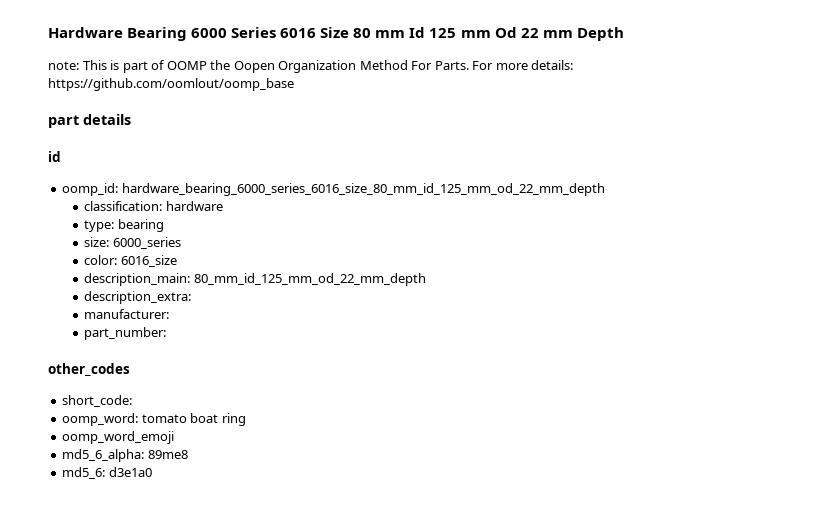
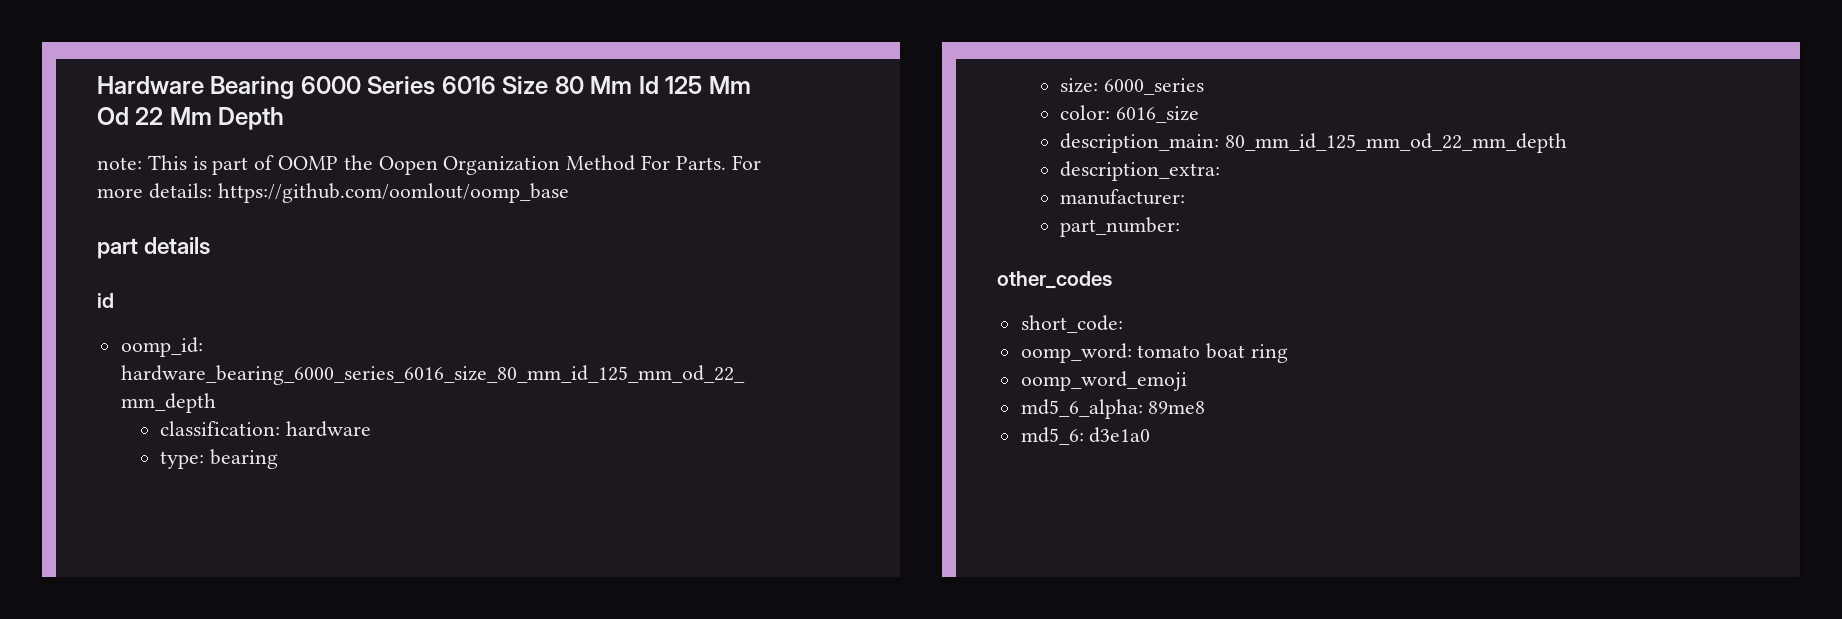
- Hardware Bearing 6000 Series 6016 Size 80 mm Id 125 mm Od 22 mm Depth
+ Hardware Bearing 6000 Series 6016 Size 80 Mm Id 125 Mm Od 22 Mm Depth

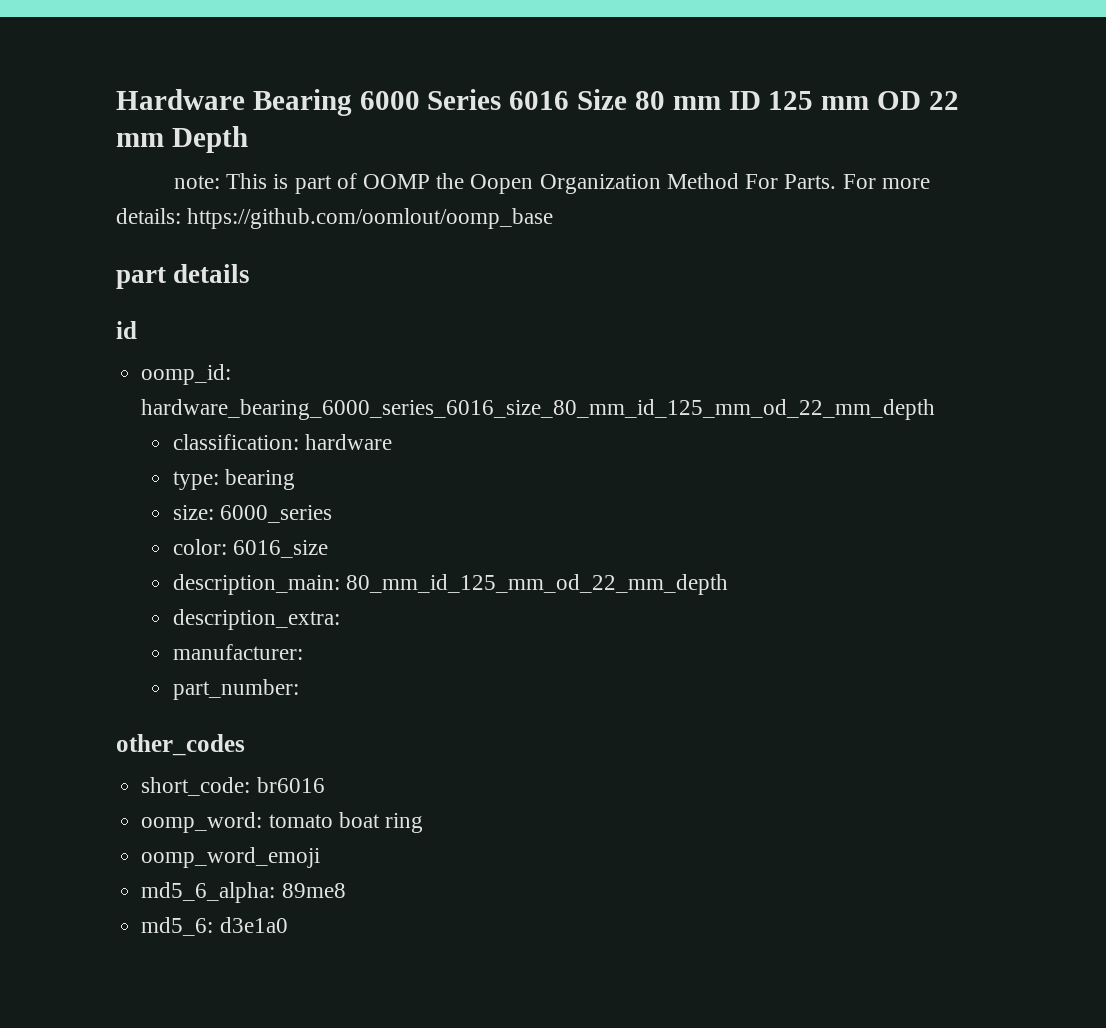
- Hardware Bearing 6000 Series 6016 Size 80 Mm Id 125 Mm Od 22 Mm Depth
+ Hardware Bearing 6000 Series 6016 Size 80 mm ID 125 mm OD 22 mm Depth
- short_code:
+ short_code: br6016

